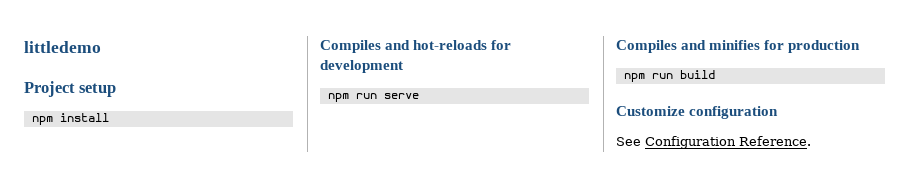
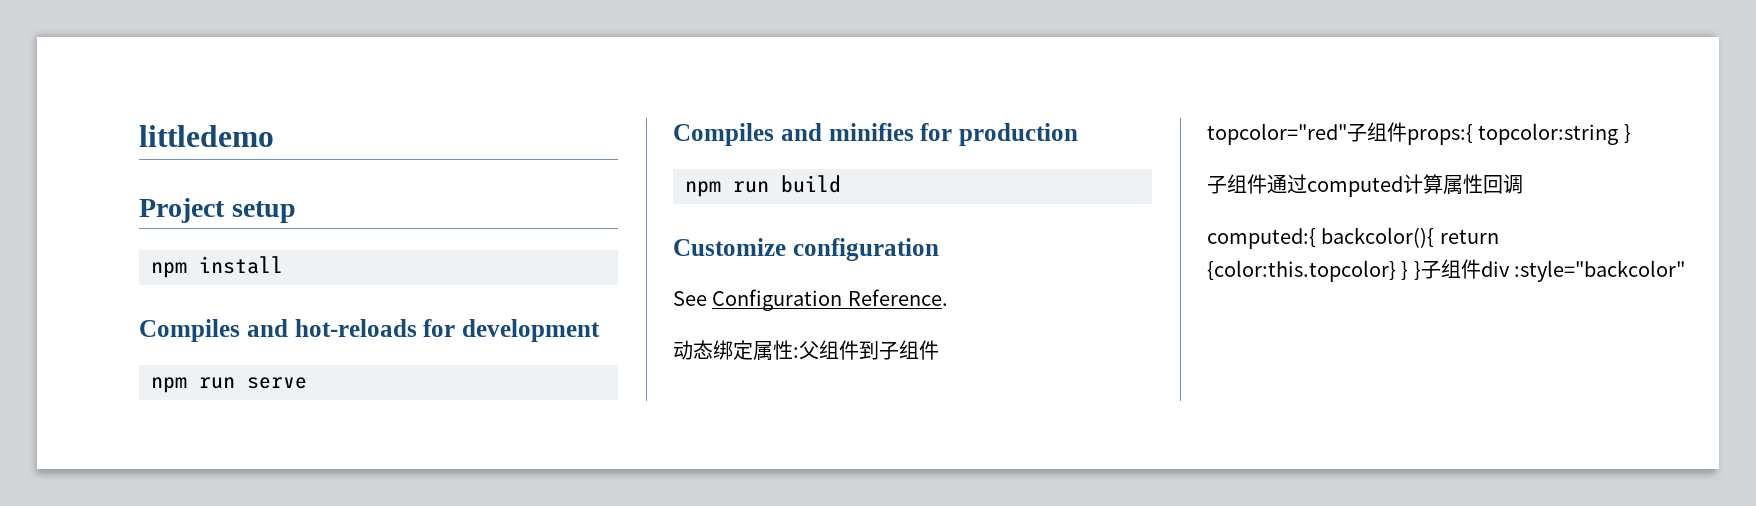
+ 动态绑定属性:父组件到子组件
+ topcolor="red"子组件props:{ topcolor:string }
+ 子组件通过computed计算属性回调
+ computed:{ backcolor(){ return {color:this.topcolor} } }子组件div :style="backcolor"

